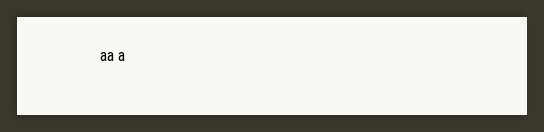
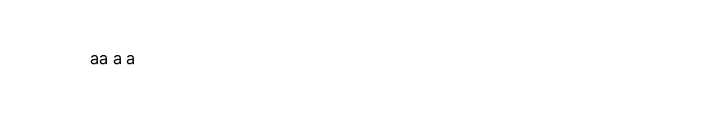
- aa a
+ aa a a

